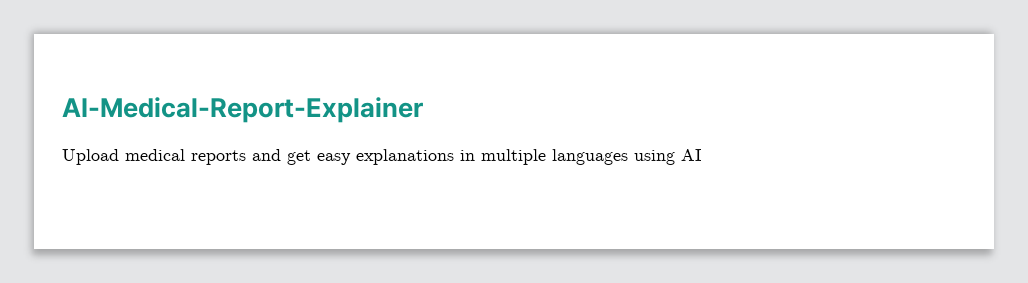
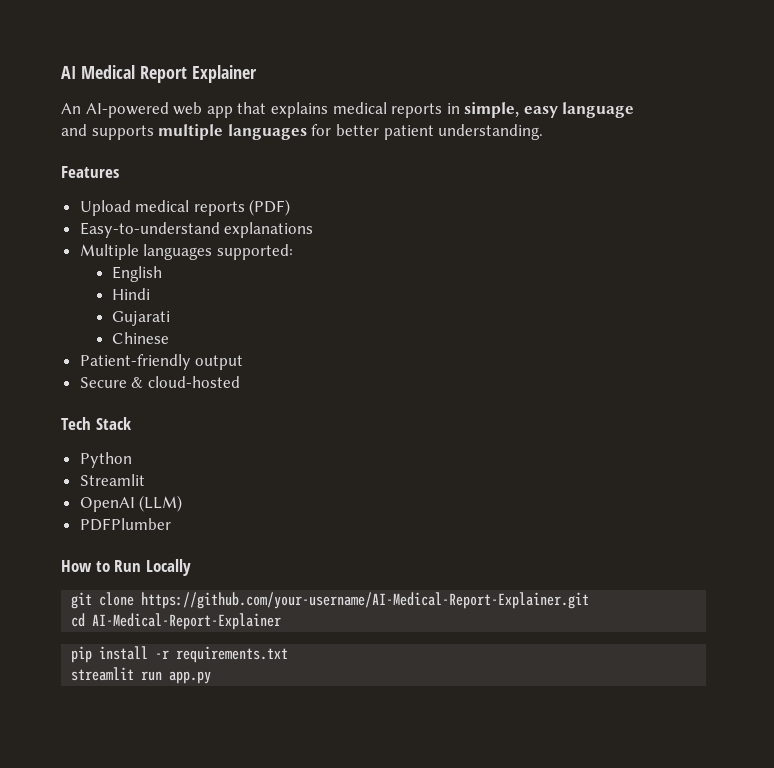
- AI-Medical-Report-Explainer
- Upload medical reports and get easy explanations in multiple languages using AI
+ AI Medical Report Explainer
+ An AI-powered web app that explains medical reports in simple, easy language
+ and supports multiple languages for better patient understanding.
+ Features
+ Upload medical reports (PDF)
+ Easy-to-understand explanations
+ Multiple languages supported:
+ English
+ Hindi
+ Gujarati
+ Chinese
+ Patient-friendly output
+ Secure & cloud-hosted
+ Tech Stack
+ Python
+ Streamlit
+ OpenAI (LLM)
+ PDFPlumber
+ How to Run Locally
+ git clone https://github.com/your-username/AI-Medical-Report-Explainer.git
+ cd AI-Medical-Report-Explainer
+ pip install -r requirements.txt
+ streamlit run app.py

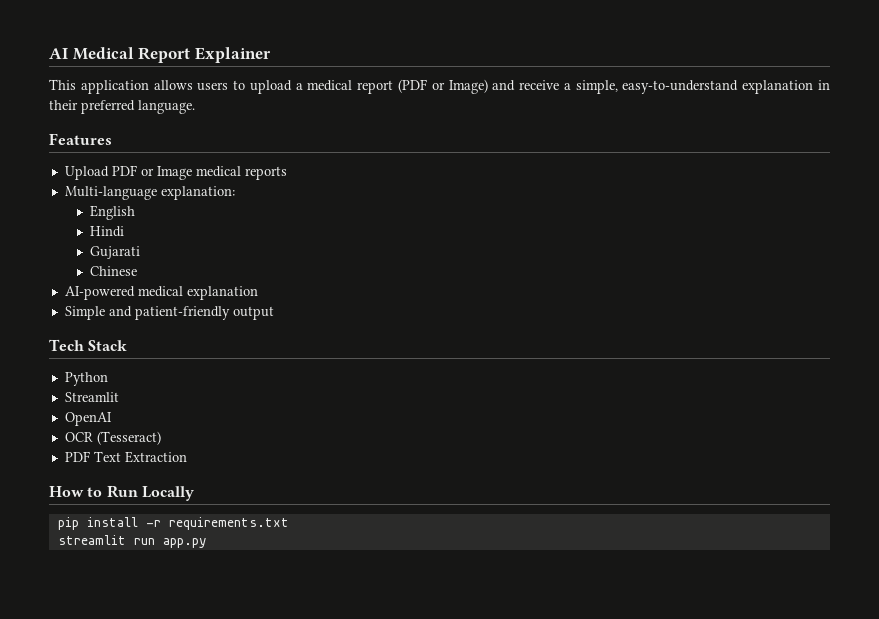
- An AI-powered web app that explains medical reports in simple, easy language
- and supports multiple languages for better patient understanding.
+ This application allows users to upload a medical report (PDF or Image) and receive a simple, easy-to-understand explanation in their preferred language.
- Upload medical reports (PDF)
- Easy-to-understand explanations
- Multiple languages supported:
+ Upload PDF or Image medical reports
+ Multi-language explanation:
  English
  Hindi
  Gujarati
  Chinese
- Patient-friendly output
- Secure & cloud-hosted
+ AI-powered medical explanation
+ Simple and patient-friendly output
- OpenAI (LLM)
- PDFPlumber
+ OpenAI
+ OCR (Tesseract)
+ PDF Text Extraction
- git clone https://github.com/your-username/AI-Medical-Report-Explainer.git
- cd AI-Medical-Report-Explainer

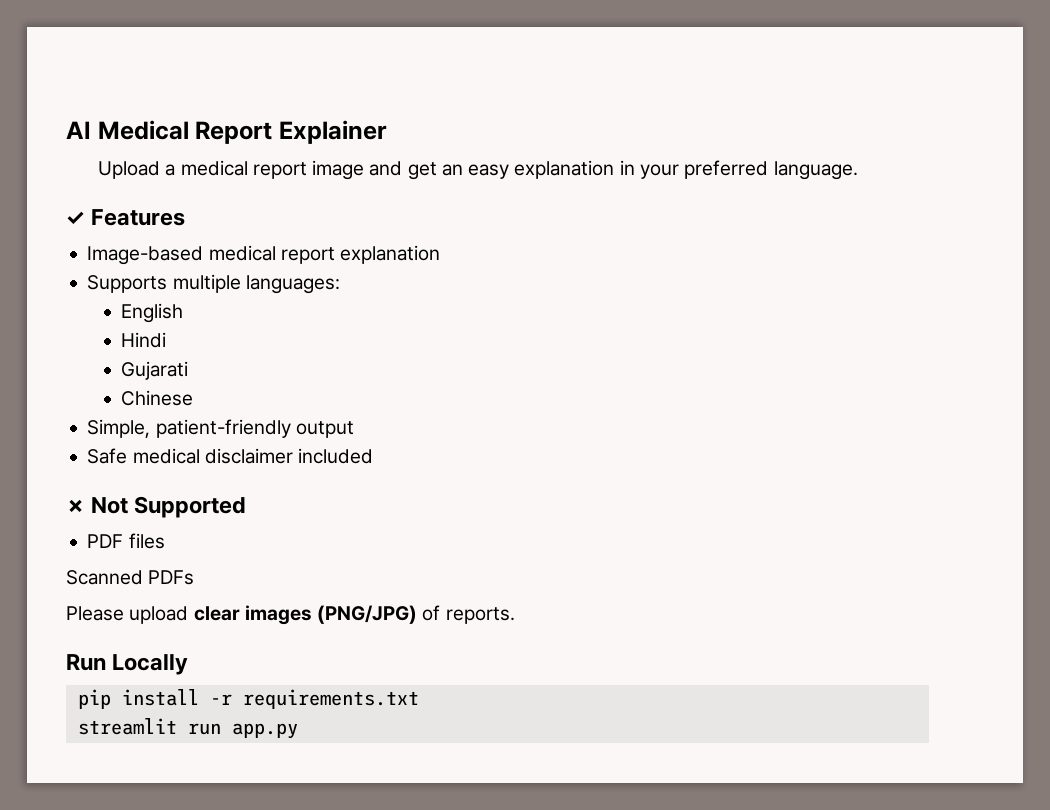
- This application allows users to upload a medical report (PDF or Image) and receive a simple, easy-to-understand explanation in their preferred language.
+ Upload a medical report image and get an easy explanation in your preferred language.
- Features
+ ✓ Features
- Upload PDF or Image medical reports
- Multi-language explanation:
+ Image-based medical report explanation
+ Supports multiple languages:
  English
  Hindi
  Gujarati
  Chinese
- AI-powered medical explanation
- Simple and patient-friendly output
- Tech Stack
- Python
- Streamlit
- OpenAI
- OCR (Tesseract)
- PDF Text Extraction
- How to Run Locally
+ Simple, patient-friendly output
+ Safe medical disclaimer included
+ ✗ Not Supported
+ PDF files
+ Scanned PDFs
+ Please upload clear images (PNG/JPG) of reports.
+ Run Locally

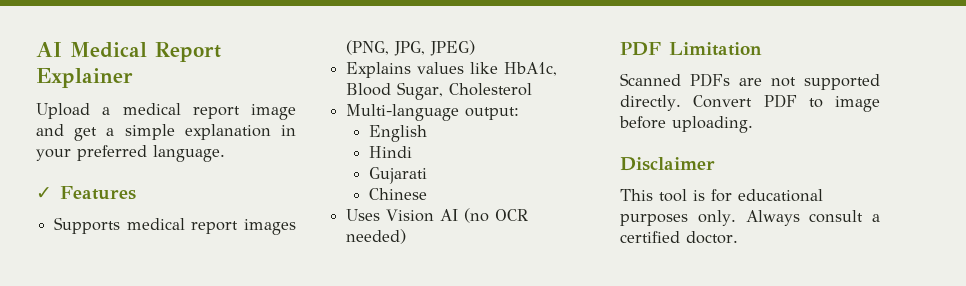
- Upload a medical report image and get an easy explanation in your preferred language.
+ Upload a medical report image and get a simple explanation in your preferred language.
- Image-based medical report explanation
- Supports multiple languages:
+ Supports medical report images (PNG, JPG, JPEG)
+ Explains values like HbA1c, Blood Sugar, Cholesterol
+ Multi-language output:
  English
  Hindi
  Gujarati
  Chinese
- Simple, patient-friendly output
- Safe medical disclaimer included
- ✗ Not Supported
- PDF files
+ Uses Vision AI (no OCR needed)
+ PDF Limitation
- Scanned PDFs
- Please upload clear images (PNG/JPG) of reports.
- Run Locally
- pip install -r requirements.txt
- streamlit run app.py
+ Scanned PDFs are not supported directly. Convert PDF to image before uploading.
+ Disclaimer
+ This tool is for educational purposes only. Always consult a certified doctor.

